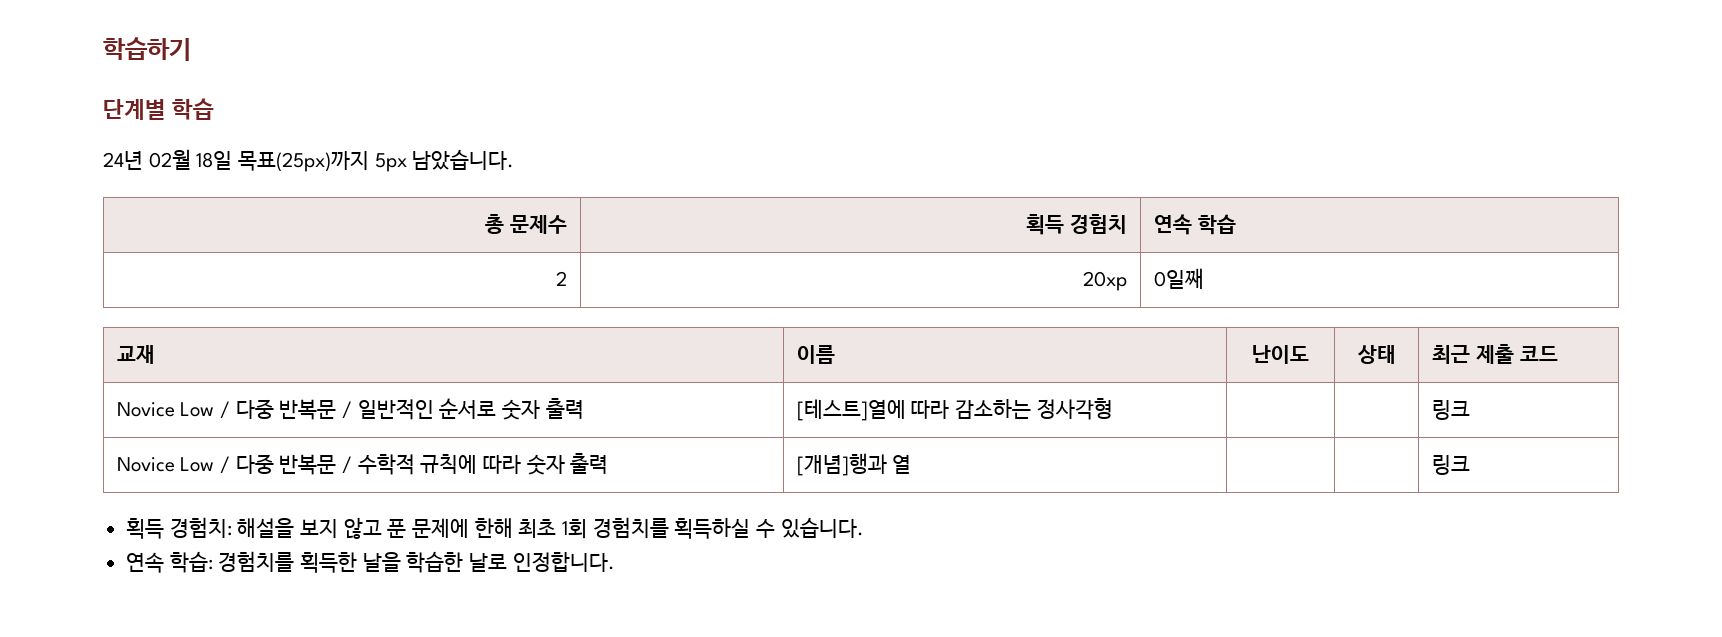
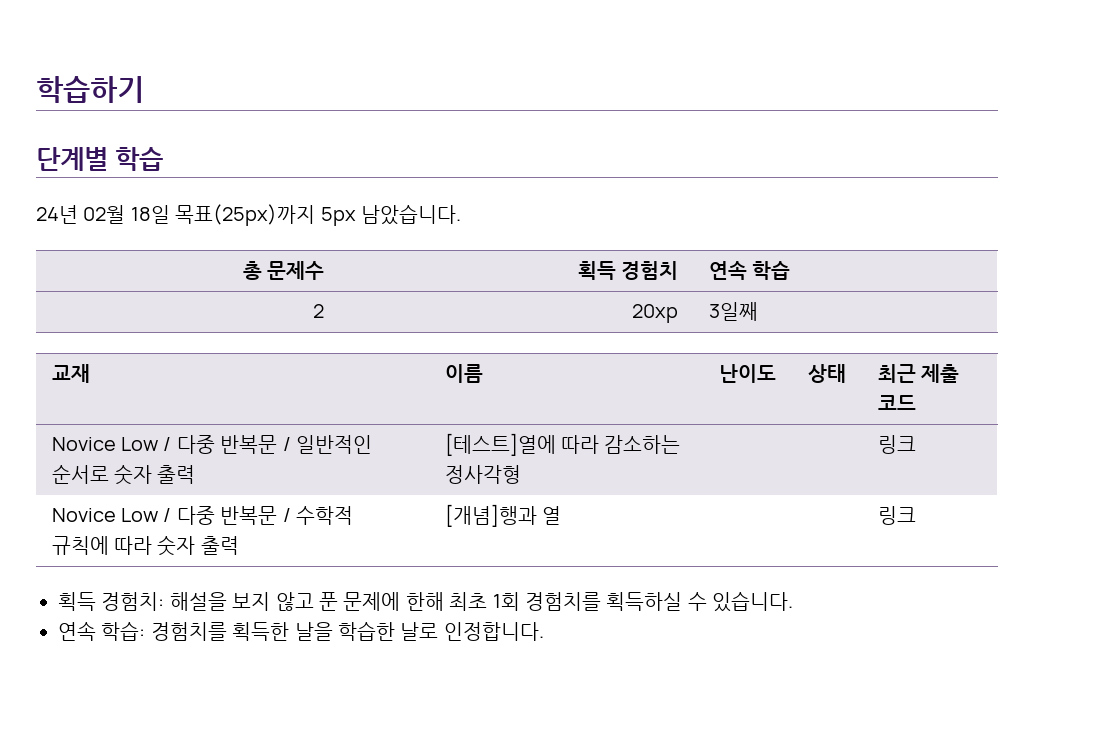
- 2 | 20xp | 0일째
+ 2 | 20xp | 3일째

